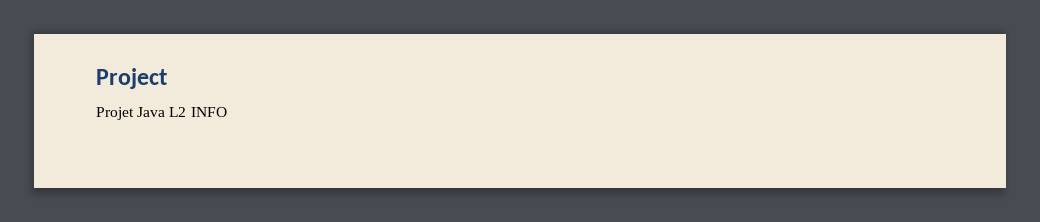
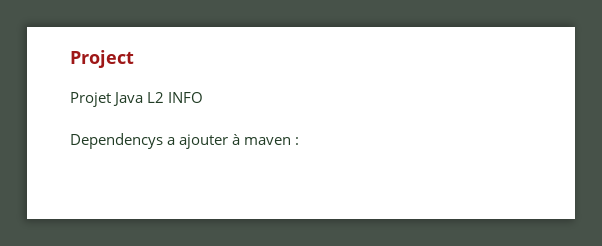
+ Dependencys a ajouter à maven :

